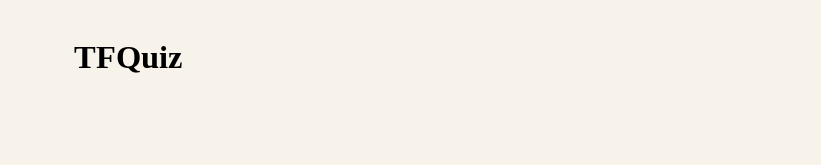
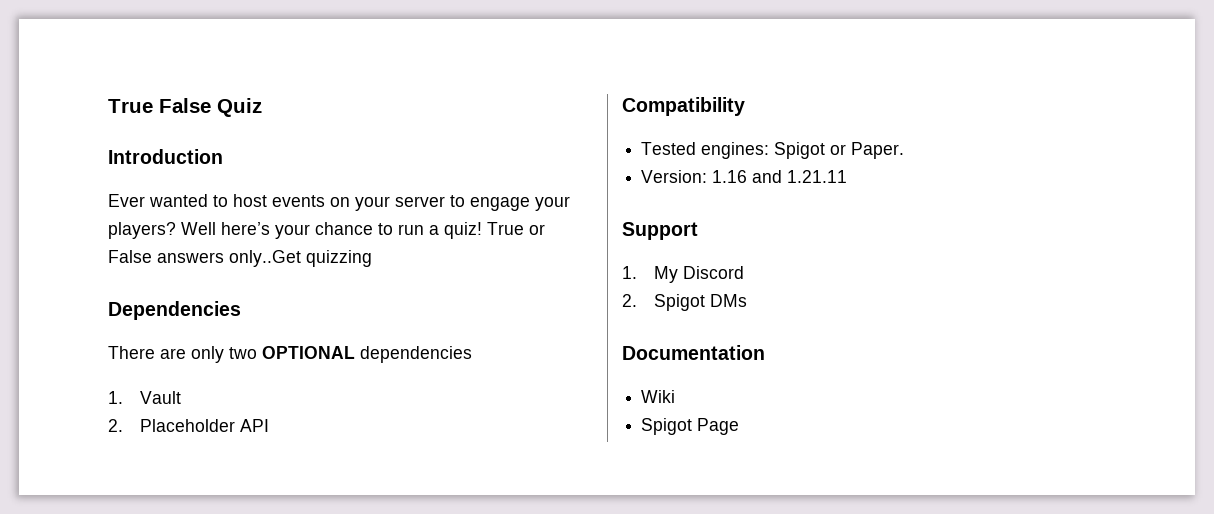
- TFQuiz
+ True False Quiz
+ Introduction
+ Ever wanted to host events on your server to engage your players? Well here’s your chance to run a quiz! True or False answers only..Get quizzing
+ Dependencies
+ There are only two OPTIONAL dependencies
+ 1. Vault
+ 2. Placeholder API
+ Compatibility
+ Tested engines: Spigot or Paper.
+ Version: 1.16 and 1.21.11
+ Support
+ 1. My Discord
+ 2. Spigot DMs
+ Documentation
+ Wiki
+ Spigot Page

